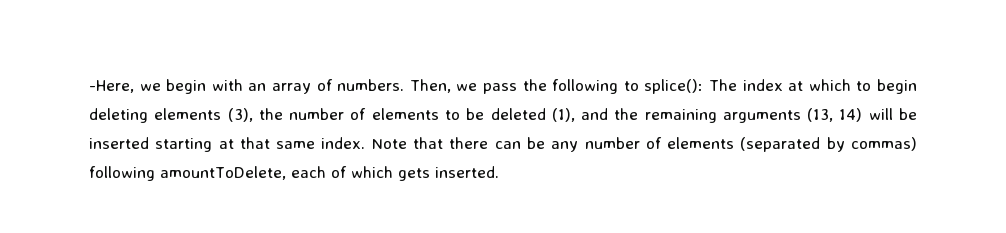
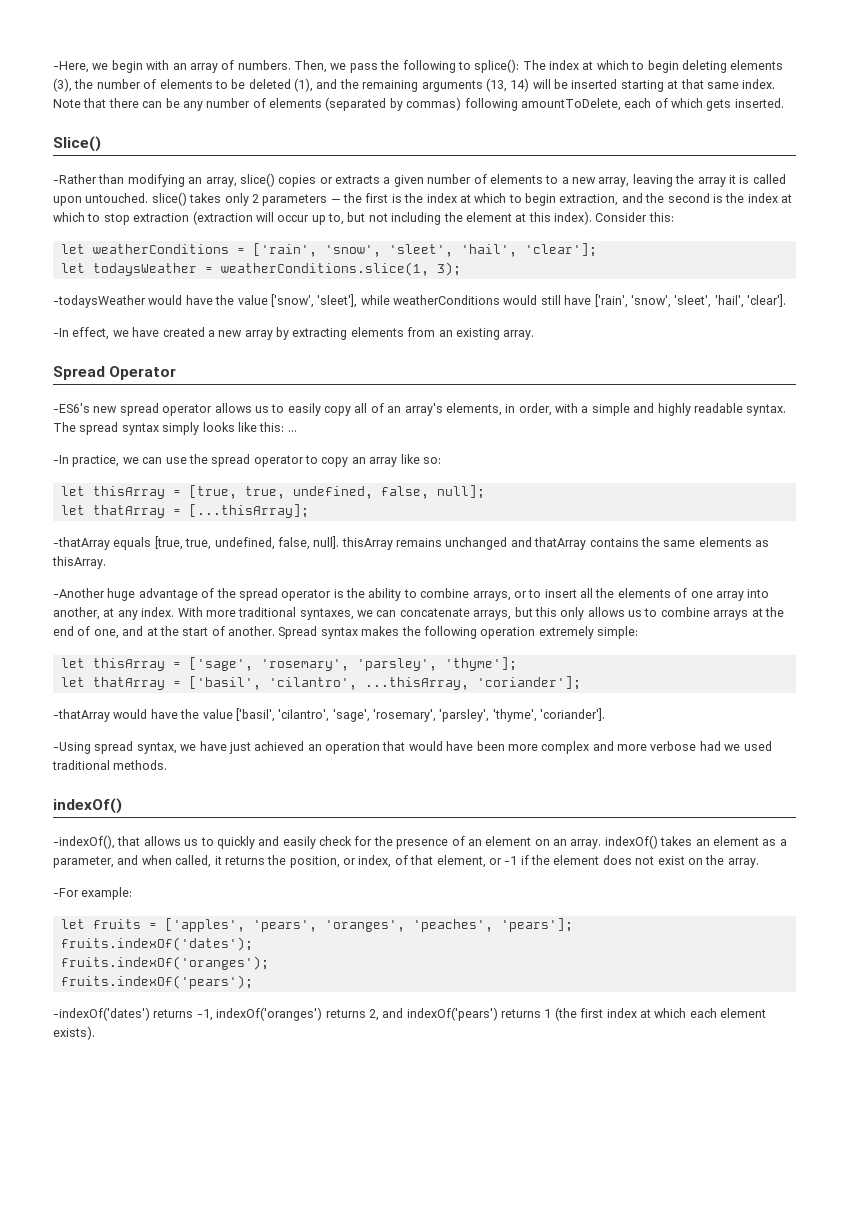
+ Slice()
+ -Rather than modifying an array, slice() copies or extracts a given number of elements to a new array, leaving the array it is called upon untouched. slice() takes only 2 parameters — the first is the index at which to begin extraction, and the second is the index at which to stop extraction (extraction will occur up to, but not including the element at this index). Consider this:
+ let weatherConditions = ['rain', 'snow', 'sleet', 'hail', 'clear'];
+ let todaysWeather = weatherConditions.slice(1, 3);
+ -todaysWeather would have the value ['snow', 'sleet'], while weatherConditions would still have ['rain', 'snow', 'sleet', 'hail', 'clear'].
+ -In effect, we have created a new array by extracting elements from an existing array.
+ Spread Operator
+ -ES6's new spread operator allows us to easily copy all of an array's elements, in order, with a simple and highly readable syntax. The spread syntax simply looks like this: ...
+ -In practice, we can use the spread operator to copy an array like so:
+ let thisArray = [true, true, undefined, false, null];
+ let thatArray = [...thisArray];
+ -thatArray equals [true, true, undefined, false, null]. thisArray remains unchanged and thatArray contains the same elements as thisArray.
+ -Another huge advantage of the spread operator is the ability to combine arrays, or to insert all the elements of one array into another, at any index. With more traditional syntaxes, we can concatenate arrays, but this only allows us to combine arrays at the end of one, and at the start of another. Spread syntax makes the following operation extremely simple:
+ let thisArray = ['sage', 'rosemary', 'parsley', 'thyme'];
+ let thatArray = ['basil', 'cilantro', ...thisArray, 'coriander'];
+ -thatArray would have the value ['basil', 'cilantro', 'sage', 'rosemary', 'parsley', 'thyme', 'coriander'].
+ -Using spread syntax, we have just achieved an operation that would have been more complex and more verbose had we used traditional methods.
+ indexOf()
+ -indexOf(), that allows us to quickly and easily check for the presence of an element on an array. indexOf() takes an element as a parameter, and when called, it returns the position, or index, of that element, or -1 if the element does not exist on the array.
+ -For example:
+ let fruits = ['apples', 'pears', 'oranges', 'peaches', 'pears'];
+ fruits.indexOf('dates');
+ fruits.indexOf('oranges');
+ fruits.indexOf('pears');
+ -indexOf('dates') returns -1, indexOf('oranges') returns 2, and indexOf('pears') returns 1 (the first index at which each element exists).

